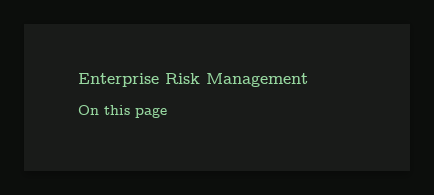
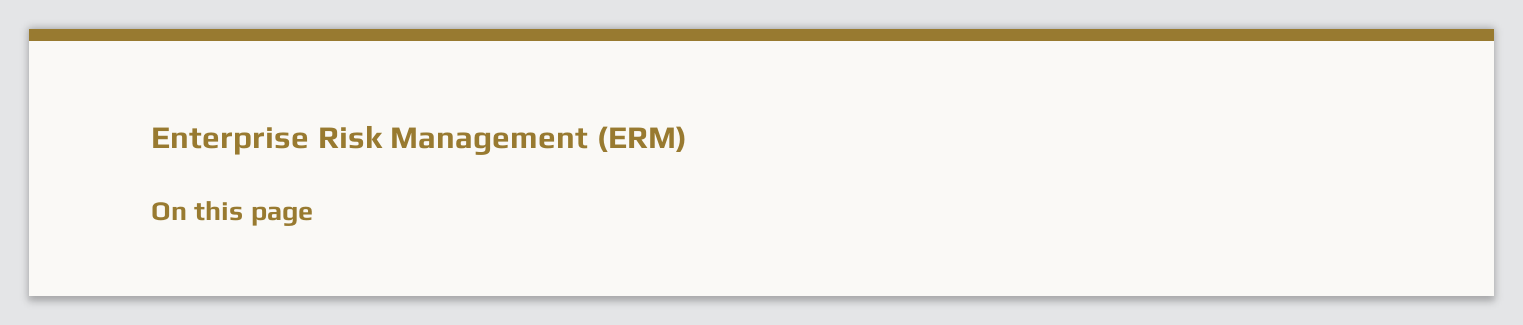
- Enterprise Risk Management
+ Enterprise Risk Management (ERM)

